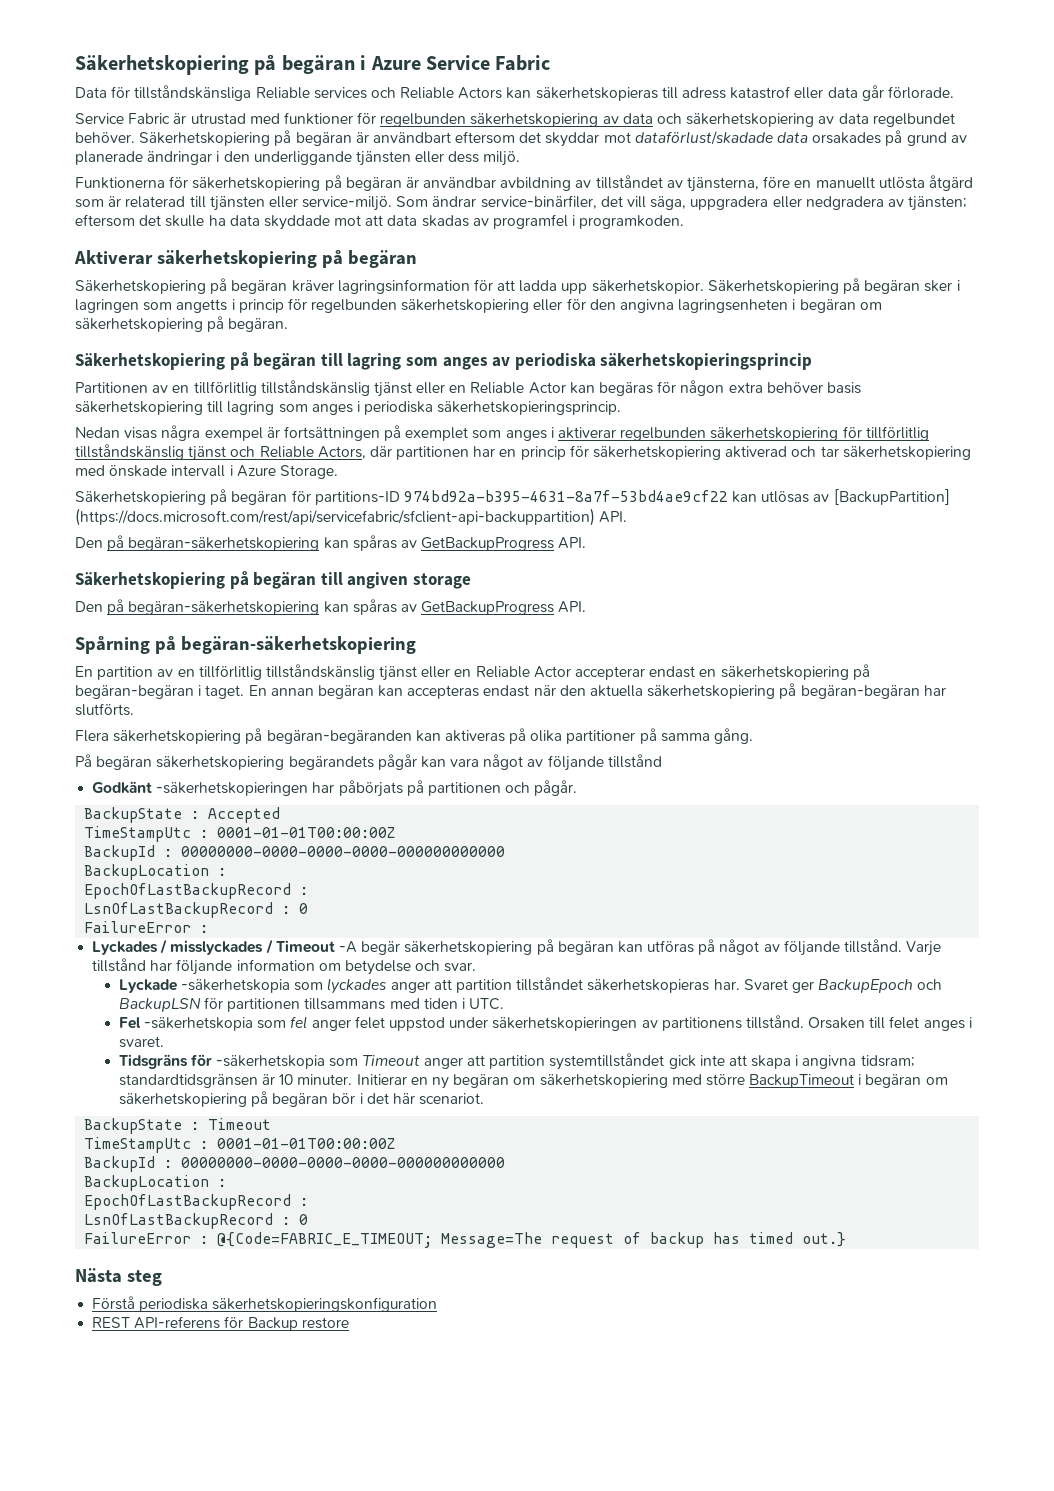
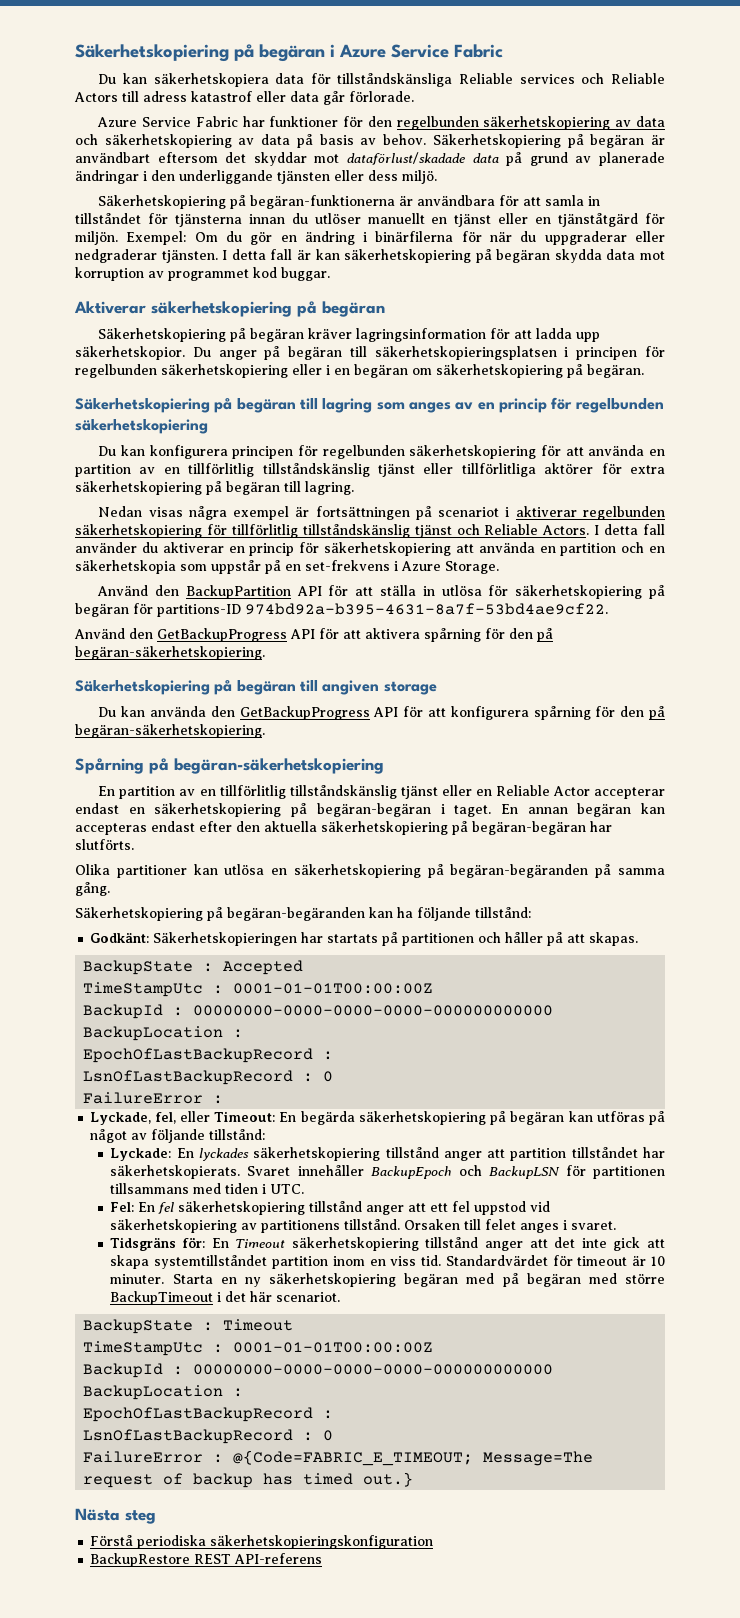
- Data för tillståndskänsliga Reliable services och Reliable Actors kan säkerhetskopieras till adress katastrof eller data går förlorade.
+ Du kan säkerhetskopiera data för tillståndskänsliga Reliable services och Reliable Actors till adress katastrof eller data går förlorade.
- Service Fabric är utrustad med funktioner för regelbunden säkerhetskopiering av data och säkerhetskopiering av data regelbundet behöver.
+ Azure Service Fabric har funktioner för den regelbunden säkerhetskopiering av data och säkerhetskopiering av data på basis av behov.
- Säkerhetskopiering på begäran är användbart eftersom det skyddar mot dataförlust/skadade data orsakades på grund av planerade ändringar i den underliggande tjänsten eller dess miljö.
+ Säkerhetskopiering på begäran är användbart eftersom det skyddar mot dataförlust/skadade data på grund av planerade ändringar i den underliggande tjänsten eller dess miljö.
- Funktionerna för säkerhetskopiering på begäran är användbar avbildning av tillståndet av tjänsterna, före en manuellt utlösta åtgärd som är relaterad till tjänsten eller service-miljö. Som ändrar service-binärfiler, det vill säga, uppgradera eller nedgradera av tjänsten; eftersom det skulle ha data skyddade mot att data skadas av programfel i programkoden.
+ Säkerhetskopiering på begäran-funktionerna är användbara för att samla in tillståndet för tjänsterna innan du utlöser manuellt en tjänst eller en tjänståtgärd för miljön. Exempel: Om du gör en ändring i binärfilerna för när du uppgraderar eller nedgraderar tjänsten. I detta fall är kan säkerhetskopiering på begäran skydda data mot korruption av programmet kod buggar.
- Säkerhetskopiering på begäran sker i lagringen som angetts i princip för regelbunden säkerhetskopiering eller för den angivna lagringsenheten i begäran om säkerhetskopiering på begäran.
+ Du anger på begäran till säkerhetskopieringsplatsen i principen för regelbunden säkerhetskopiering eller i en begäran om säkerhetskopiering på begäran.
- Säkerhetskopiering på begäran till lagring som anges av periodiska säkerhetskopieringsprincip
- Partitionen av en tillförlitlig tillståndskänslig tjänst eller en Reliable Actor kan begäras för någon extra behöver basis säkerhetskopiering till lagring som anges i periodiska säkerhetskopieringsprincip.
+ Säkerhetskopiering på begäran till lagring som anges av en princip för regelbunden säkerhetskopiering
+ Du kan konfigurera principen för regelbunden säkerhetskopiering för att använda en partition av en tillförlitlig tillståndskänslig tjänst eller tillförlitliga aktörer för extra säkerhetskopiering på begäran till lagring.
- Nedan visas några exempel är fortsättningen på exemplet som anges i aktiverar regelbunden säkerhetskopiering för tillförlitlig tillståndskänslig tjänst och Reliable Actors, där partitionen har en princip för säkerhetskopiering aktiverad och tar säkerhetskopiering med önskade intervall i Azure Storage.
- Säkerhetskopiering på begäran för partitions-ID 974bd92a-b395-4631-8a7f-53bd4ae9cf22 kan utlösas av [BackupPartition] (https://docs.microsoft.com/rest/api/servicefabric/sfclient-api-backuppartition) API.
- Den på begäran-säkerhetskopiering kan spåras av GetBackupProgress API.
+ Nedan visas några exempel är fortsättningen på scenariot i aktiverar regelbunden säkerhetskopiering för tillförlitlig tillståndskänslig tjänst och Reliable Actors. I detta fall använder du aktiverar en princip för säkerhetskopiering att använda en partition och en säkerhetskopia som uppstår på en set-frekvens i Azure Storage.
+ Använd den BackupPartition API för att ställa in utlösa för säkerhetskopiering på begäran för partitions-ID 974bd92a-b395-4631-8a7f-53bd4ae9cf22.
+ Använd den GetBackupProgress API för att aktivera spårning för den på begäran-säkerhetskopiering.
  Säkerhetskopiering på begäran till angiven storage
- Den på begäran-säkerhetskopiering kan spåras av GetBackupProgress API.
+ Du kan använda den GetBackupProgress API för att konfigurera spårning för den på begäran-säkerhetskopiering.
- En annan begäran kan accepteras endast när den aktuella säkerhetskopiering på begäran-begäran har slutförts.
+ En annan begäran kan accepteras endast efter den aktuella säkerhetskopiering på begäran-begäran har slutförts.
- Flera säkerhetskopiering på begäran-begäranden kan aktiveras på olika partitioner på samma gång.
- På begäran säkerhetskopiering begärandets pågår kan vara något av följande tillstånd
- Godkänt -säkerhetskopieringen har påbörjats på partitionen och pågår.
+ Olika partitioner kan utlösa en säkerhetskopiering på begäran-begäranden på samma gång.
+ Säkerhetskopiering på begäran-begäranden kan ha följande tillstånd:
+ Godkänt: Säkerhetskopieringen har startats på partitionen och håller på att skapas.
- Lyckades / misslyckades / Timeout -A begär säkerhetskopiering på begäran kan utföras på något av följande tillstånd. Varje tillstånd har följande information om betydelse och svar.
- Lyckade -säkerhetskopia som lyckades anger att partition tillståndet säkerhetskopieras har. Svaret ger BackupEpoch och BackupLSN för partitionen tillsammans med tiden i UTC.
+ Lyckade, fel, eller Timeout: En begärda säkerhetskopiering på begäran kan utföras på något av följande tillstånd:
+ Lyckade: En lyckades säkerhetskopiering tillstånd anger att partition tillståndet har säkerhetskopierats. Svaret innehåller BackupEpoch och BackupLSN för partitionen tillsammans med tiden i UTC.
- Fel -säkerhetskopia som fel anger felet uppstod under säkerhetskopieringen av partitionens tillstånd.
+ Fel: En fel säkerhetskopiering tillstånd anger att ett fel uppstod vid säkerhetskopiering av partitionens tillstånd.
- Tidsgräns för -säkerhetskopia som Timeout anger att partition systemtillståndet gick inte att skapa i angivna tidsram; standardtidsgränsen är 10 minuter.
+ Tidsgräns för: En Timeout säkerhetskopiering tillstånd anger att det inte gick att skapa systemtillståndet partition inom en viss tid. Standardvärdet för timeout är 10 minuter.
- Initierar en ny begäran om säkerhetskopiering med större BackupTimeout i begäran om säkerhetskopiering på begäran bör i det här scenariot.
+ Starta en ny säkerhetskopiering begäran med på begäran med större BackupTimeout i det här scenariot.
- REST API-referens för Backup restore
+ BackupRestore REST API-referens

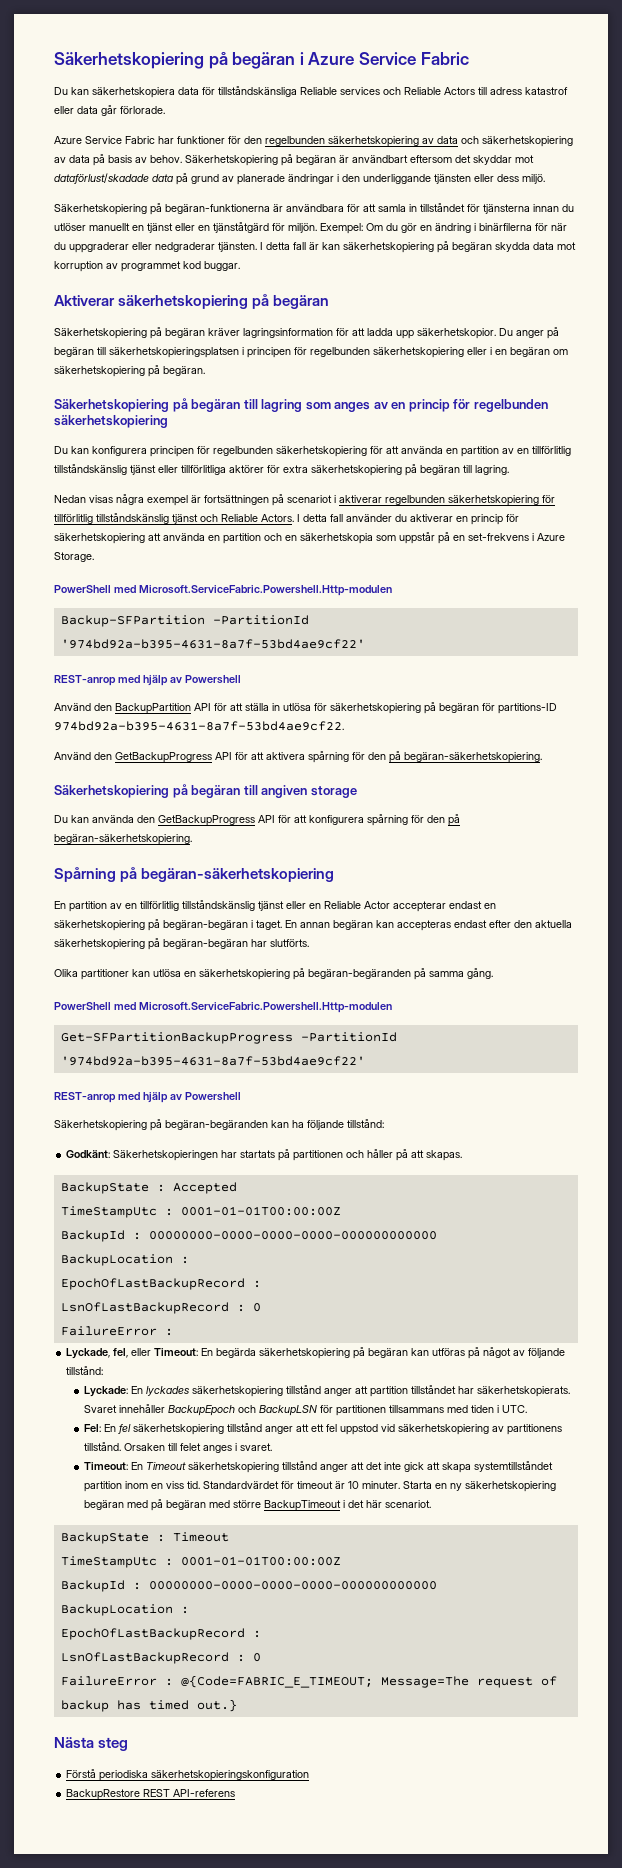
  I detta fall använder du aktiverar en princip för säkerhetskopiering att använda en partition och en säkerhetskopia som uppstår på en set-frekvens i Azure Storage.
+ PowerShell med Microsoft.ServiceFabric.Powershell.Http-modulen
+ Backup-SFPartition -PartitionId '974bd92a-b395-4631-8a7f-53bd4ae9cf22'
+ REST-anrop med hjälp av Powershell
  Olika partitioner kan utlösa en säkerhetskopiering på begäran-begäranden på samma gång.
+ PowerShell med Microsoft.ServiceFabric.Powershell.Http-modulen
+ Get-SFPartitionBackupProgress -PartitionId '974bd92a-b395-4631-8a7f-53bd4ae9cf22'
+ REST-anrop med hjälp av Powershell
- Tidsgräns för: En Timeout säkerhetskopiering tillstånd anger att det inte gick att skapa systemtillståndet partition inom en viss tid.
+ Timeout: En Timeout säkerhetskopiering tillstånd anger att det inte gick att skapa systemtillståndet partition inom en viss tid.

